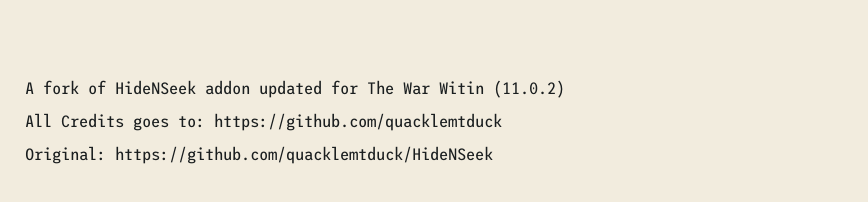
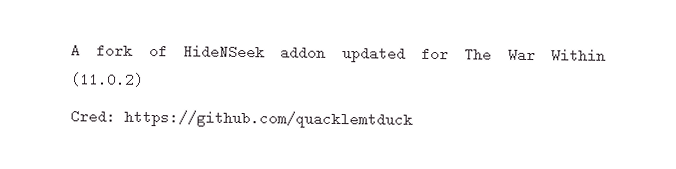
- A fork of HideNSeek addon updated for The War Witin (11.0.2)
+ A fork of HideNSeek addon updated for The War Within (11.0.2)
- All Credits goes to: https://github.com/quacklemtduck
+ Cred: https://github.com/quacklemtduck
- Original: https://github.com/quacklemtduck/HideNSeek

